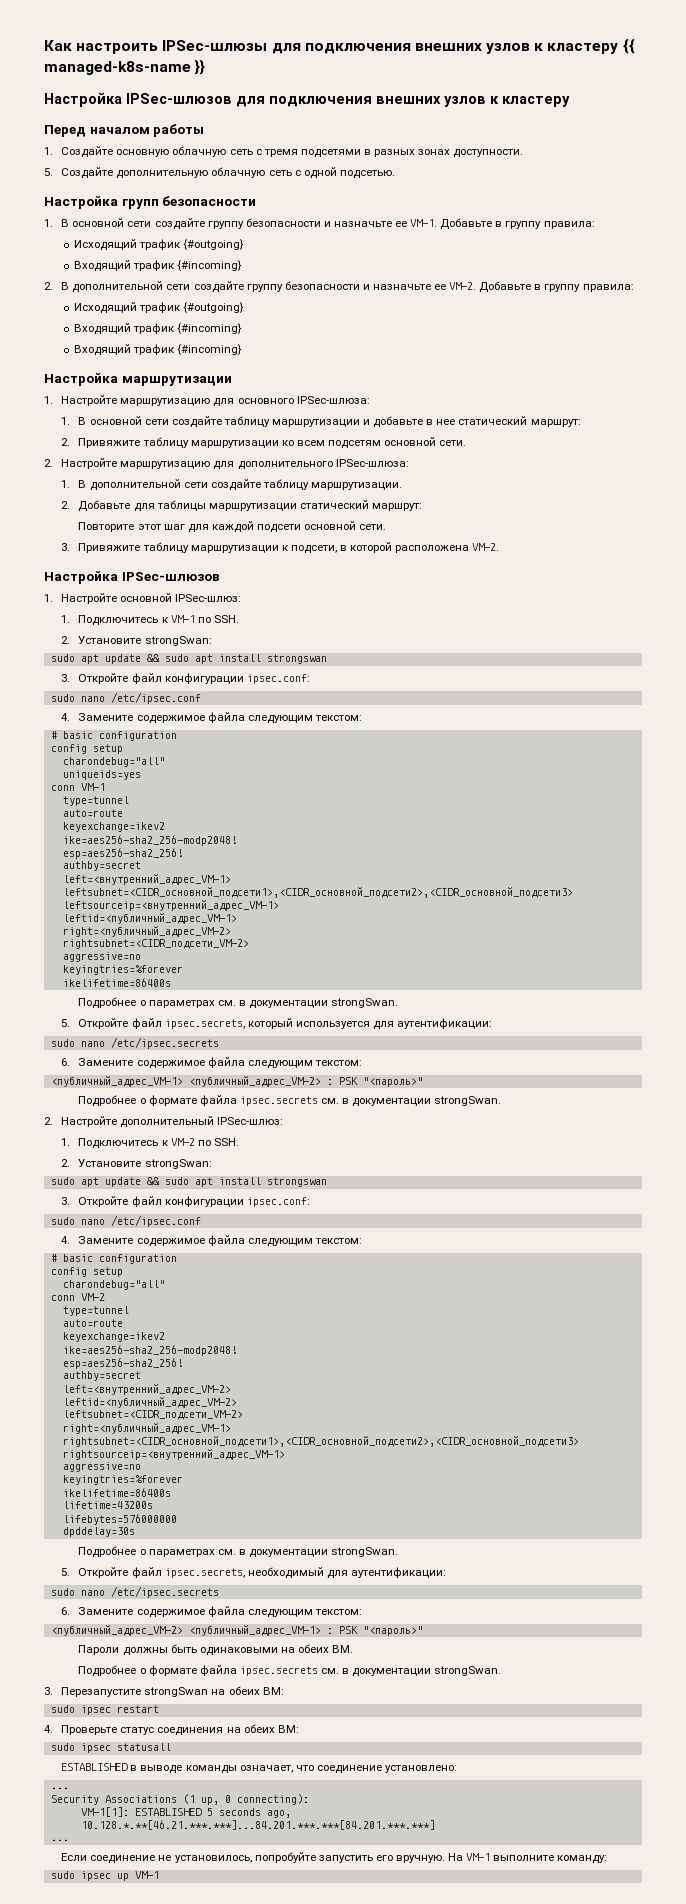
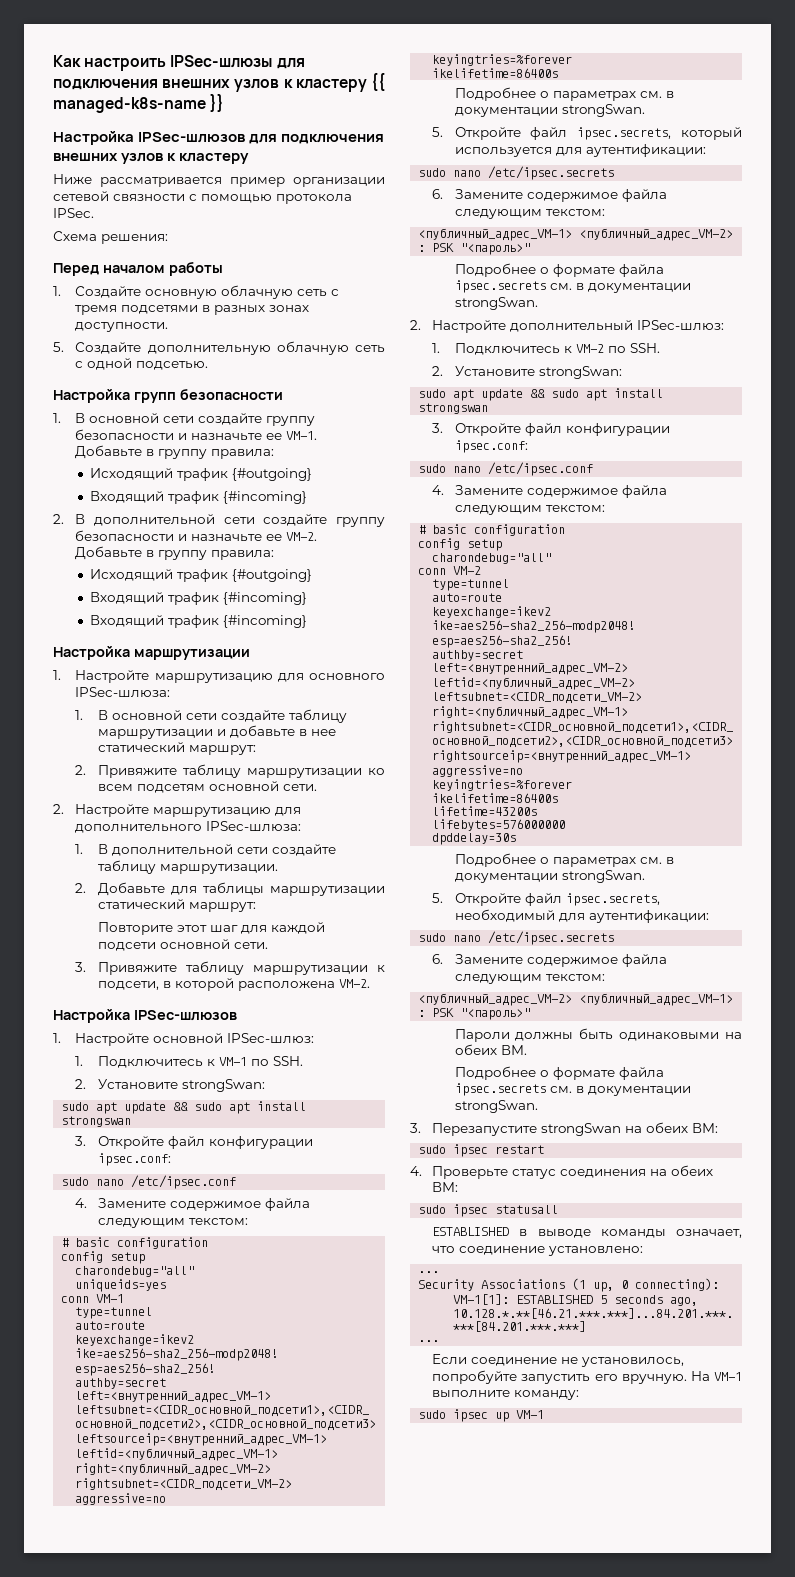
+ Ниже рассматривается пример организации сетевой связности с помощью протокола IPSec.
+ Схема решения:

